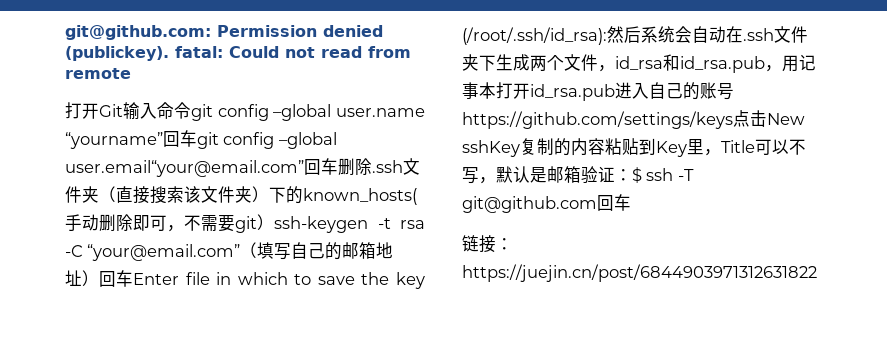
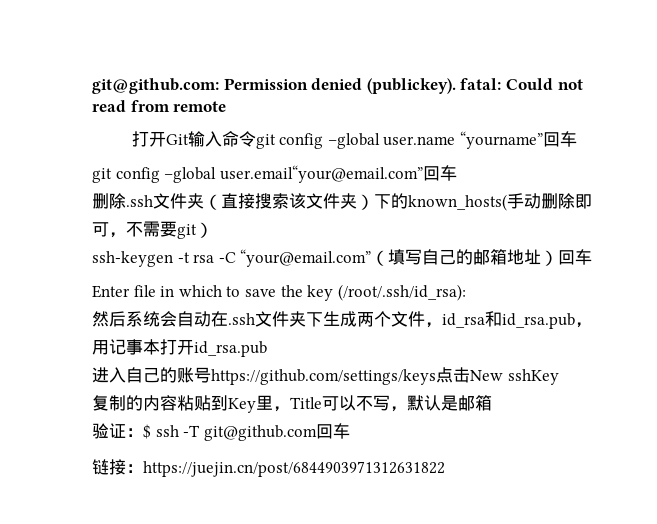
- 打开Git输入命令git config –global user.name “yourname”回车git config –global user.email“your@email.com”回车删除.ssh文件夹（直接搜索该文件夹）下的known_hosts(手动删除即可，不需要git）ssh-keygen -t rsa -C “your@email.com”（填写自己的邮箱地址）回车Enter file in which to save the key (/root/.ssh/id_rsa):然后系统会自动在.ssh文件夹下生成两个文件，id_rsa和id_rsa.pub，用记事本打开id_rsa.pub进入自己的账号https://github.com/settings/keys点击New sshKey复制的内容粘贴到Key里，Title可以不写，默认是邮箱验证：
+ 打开Git输入命令git config –global user.name “yourname”回车
+ git config –global user.email“your@email.com”回车
+ 删除.ssh文件夹（直接搜索该文件夹）下的known_hosts(手动删除即可，不需要git）
+ ssh-keygen -t rsa -C “your@email.com”（填写自己的邮箱地址）回车
+ Enter file in which to save the key (/root/.ssh/id_rsa):
+ 然后系统会自动在.ssh文件夹下生成两个文件，id_rsa和id_rsa.pub，用记事本打开id_rsa.pub
+ 进入自己的账号https://github.com/settings/keys点击New sshKey
+ 复制的内容粘贴到Key里，Title可以不写，默认是邮箱
+ 验证：

